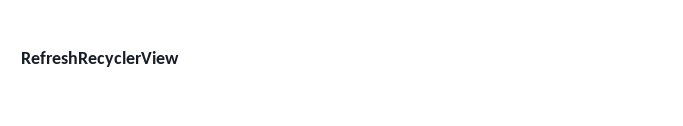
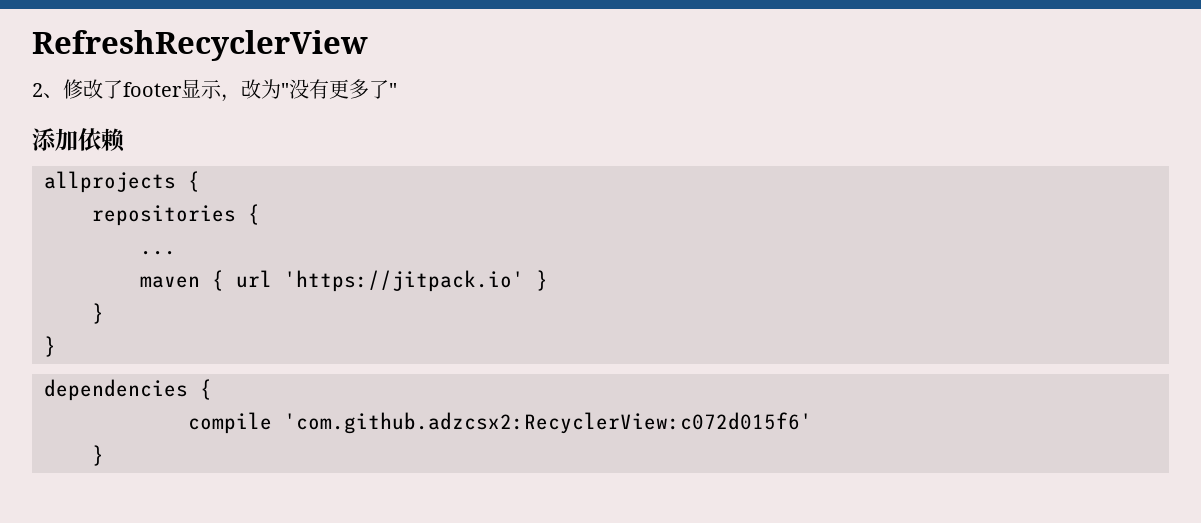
+ 2、修改了footer显示，改为"没有更多了"
+ 添加依赖
+ allprojects {
+ repositories {
+ ...
+ maven { url 'https://jitpack.io' }
+ }
+ }
+ dependencies {
+ compile 'com.github.adzcsx2:RecyclerView:c072d015f6'
+ }

